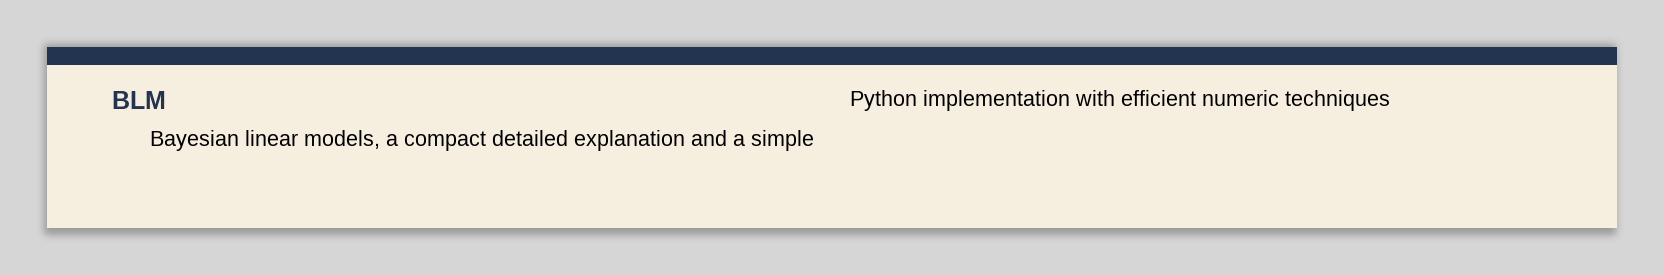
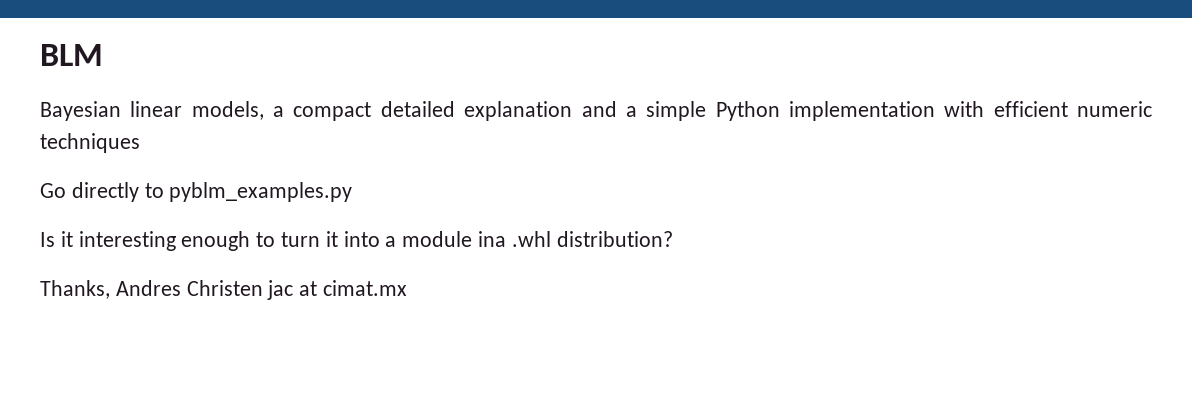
+ Go directly to pyblm_examples.py
+ Is it interesting enough to turn it into a module ina .whl distribution?
+ Thanks, Andres Christen jac at cimat.mx

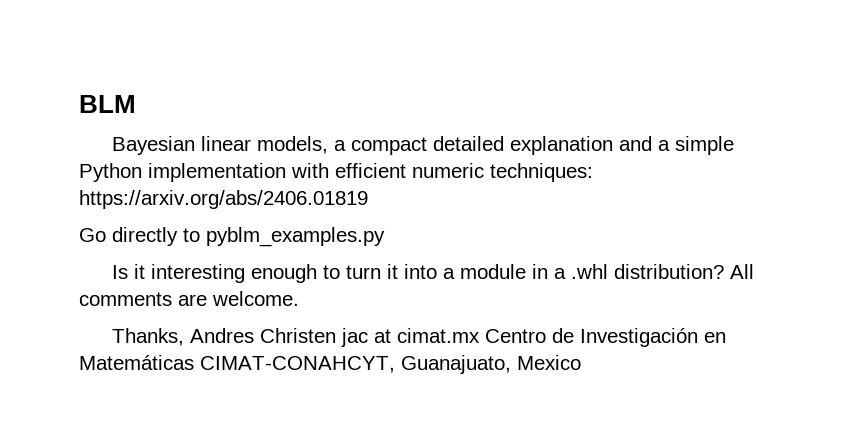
- Bayesian linear models, a compact detailed explanation and a simple Python implementation with efficient numeric techniques
+ Bayesian linear models, a compact detailed explanation and a simple Python implementation with efficient numeric techniques: https://arxiv.org/abs/2406.01819
- Is it interesting enough to turn it into a module ina .whl distribution?
+ Is it interesting enough to turn it into a module in a .whl distribution? All comments are welcome.
- Thanks, Andres Christen jac at cimat.mx
+ Thanks, Andres Christen jac at cimat.mx Centro de Investigación en Matemáticas CIMAT-CONAHCYT, Guanajuato, Mexico

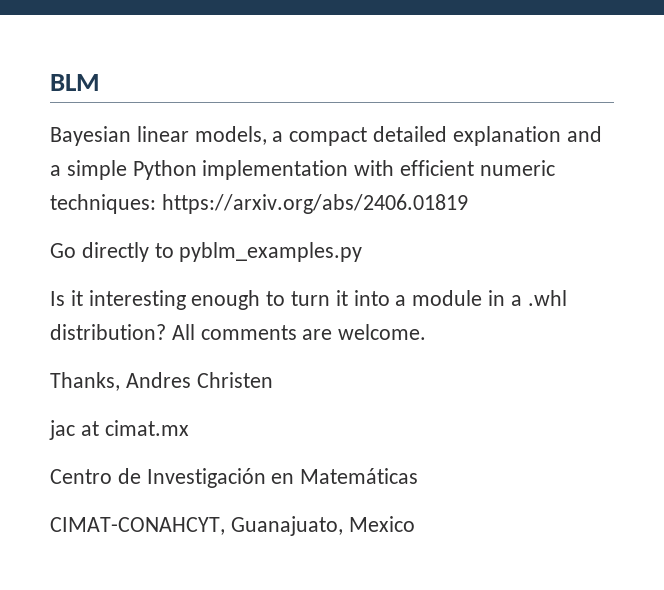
- Thanks, Andres Christen jac at cimat.mx Centro de Investigación en Matemáticas CIMAT-CONAHCYT, Guanajuato, Mexico
+ Thanks, Andres Christen
+ jac at cimat.mx
+ Centro de Investigación en Matemáticas
+ CIMAT-CONAHCYT, Guanajuato, Mexico

